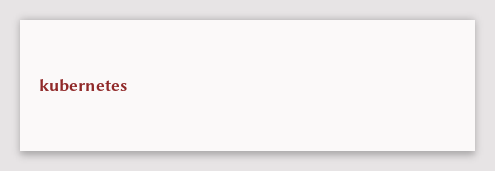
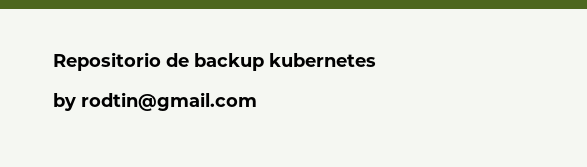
- kubernetes
+ Repositorio de backup kubernetes
+ by rodtin@gmail.com

